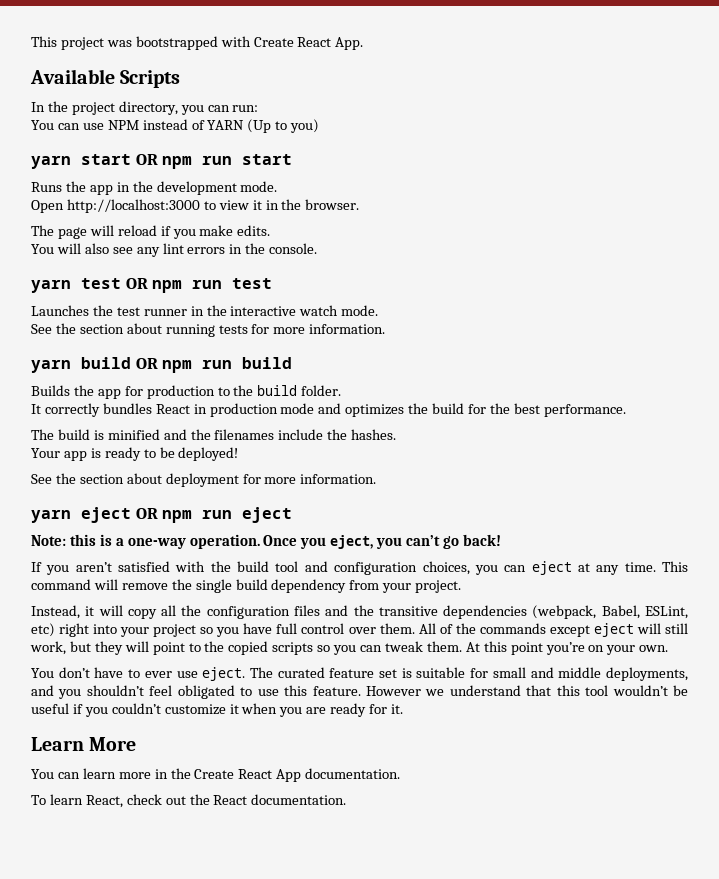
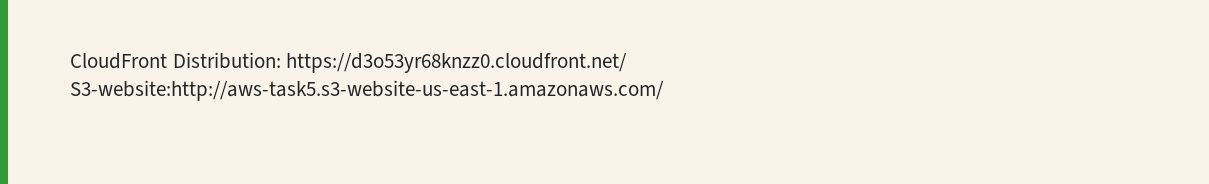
- This project was bootstrapped with Create React App.
- Available Scripts
- In the project directory, you can run:
- You can use NPM instead of YARN (Up to you)
- yarn start OR npm run start
- Runs the app in the development mode.
- Open http://localhost:3000 to view it in the browser.
- The page will reload if you make edits.
- You will also see any lint errors in the console.
- yarn test OR npm run test
- Launches the test runner in the interactive watch mode.
- See the section about running tests for more information.
- yarn build OR npm run build
- Builds the app for production to the build folder.
- It correctly bundles React in production mode and optimizes the build for the best performance.
- The build is minified and the filenames include the hashes.
- Your app is ready to be deployed!
- See the section about deployment for more information.
- yarn eject OR npm run eject
- Note: this is a one-way operation. Once you eject, you can’t go back!
- If you aren’t satisfied with the build tool and configuration choices, you can eject at any time. This command will remove the single build dependency from your project.
- Instead, it will copy all the configuration files and the transitive dependencies (webpack, Babel, ESLint, etc) right into your project so you have full control over them. All of the commands except eject will still work, but they will point to the copied scripts so you can tweak them. At this point you’re on your own.
- You don’t have to ever use eject. The curated feature set is suitable for small and middle deployments, and you shouldn’t feel obligated to use this feature. However we understand that this tool wouldn’t be useful if you couldn’t customize it when you are ready for it.
- Learn More
- You can learn more in the Create React App documentation.
- To learn React, check out the React documentation.
+ CloudFront Distribution: https://d3o53yr68knzz0.cloudfront.net/ S3-website:http://aws-task5.s3-website-us-east-1.amazonaws.com/

